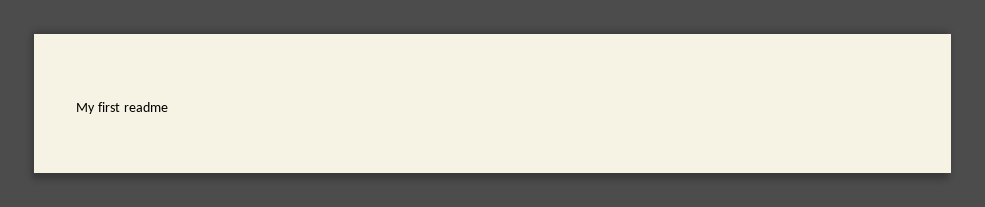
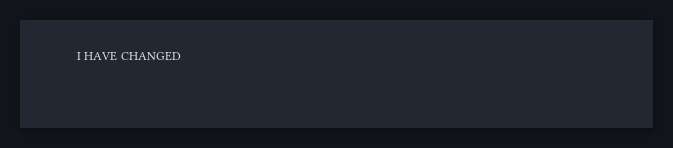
- My first readme
+ I HAVE CHANGED

